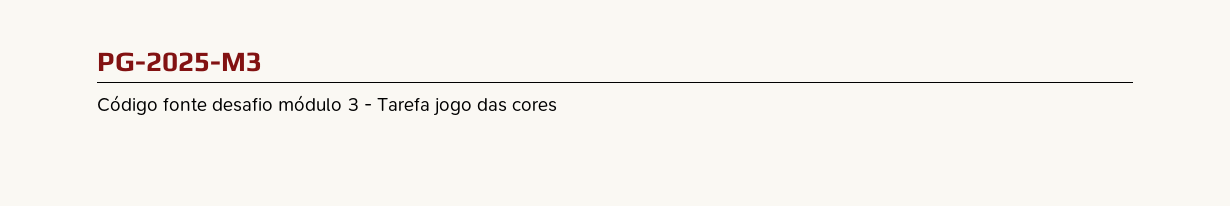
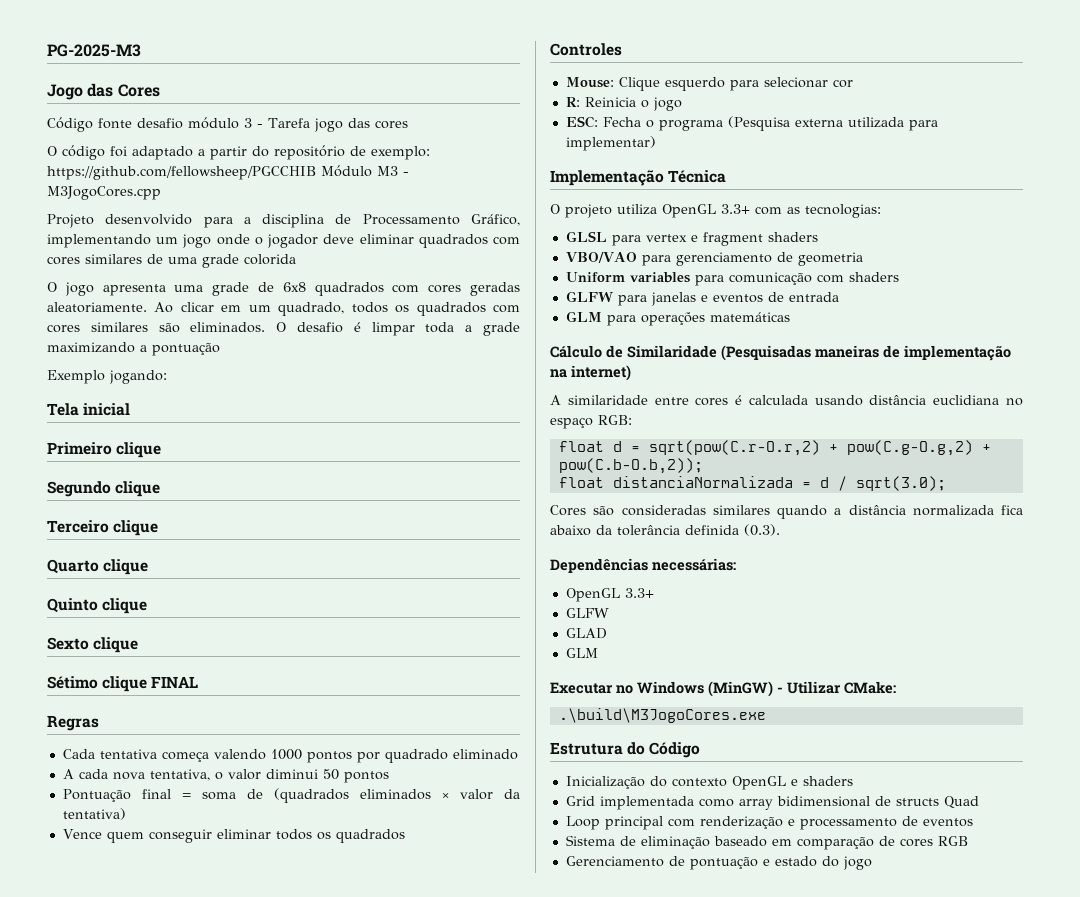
+ Jogo das Cores
+ O código foi adaptado a partir do repositório de exemplo: https://github.com/fellowsheep/PGCCHIB Módulo M3 - M3JogoCores.cpp
+ Projeto desenvolvido para a disciplina de Processamento Gráfico, implementando um jogo onde o jogador deve eliminar quadrados com cores similares de uma grade colorida
+ O jogo apresenta uma grade de 6x8 quadrados com cores geradas aleatoriamente. Ao clicar em um quadrado, todos os quadrados com cores similares são eliminados. O desafio é limpar toda a grade maximizando a pontuação
+ Exemplo jogando:
+ Tela inicial
+ Primeiro clique
+ Segundo clique
+ Terceiro clique
+ Quarto clique
+ Quinto clique
+ Sexto clique
+ Sétimo clique FINAL
+ Regras
+ Cada tentativa começa valendo 1000 pontos por quadrado eliminado
+ A cada nova tentativa, o valor diminui 50 pontos
+ Pontuação final = soma de (quadrados eliminados × valor da tentativa)
+ Vence quem conseguir eliminar todos os quadrados
+ Controles
+ Mouse: Clique esquerdo para selecionar cor
+ R: Reinicia o jogo
+ ESC: Fecha o programa (Pesquisa externa utilizada para implementar)
+ Implementação Técnica
+ O projeto utiliza OpenGL 3.3+ com as tecnologias:
+ GLSL para vertex e fragment shaders
+ VBO/VAO para gerenciamento de geometria
+ Uniform variables para comunicação com shaders
+ GLFW para janelas e eventos de entrada
+ GLM para operações matemáticas
+ Cálculo de Similaridade (Pesquisadas maneiras de implementação na internet)
+ A similaridade entre cores é calculada usando distância euclidiana no espaço RGB:
+ float d = sqrt(pow(C.r-O.r,2) + pow(C.g-O.g,2) + pow(C.b-O.b,2));
+ float distanciaNormalizada = d / sqrt(3.0);
+ Cores são consideradas similares quando a distância normalizada fica abaixo da tolerância definida (0.3).
+ Dependências necessárias:
+ OpenGL 3.3+
+ GLFW
+ GLAD
+ GLM
+ Executar no Windows (MinGW) - Utilizar CMake:
+ .\build\M3JogoCores.exe
+ Estrutura do Código
+ Inicialização do contexto OpenGL e shaders
+ Grid implementada como array bidimensional de structs Quad
+ Loop principal com renderização e processamento de eventos
+ Sistema de eliminação baseado em comparação de cores RGB
+ Gerenciamento de pontuação e estado do jogo

